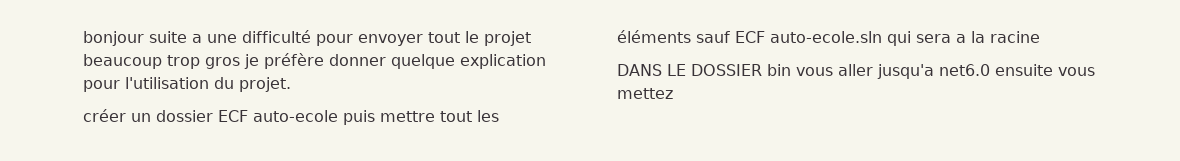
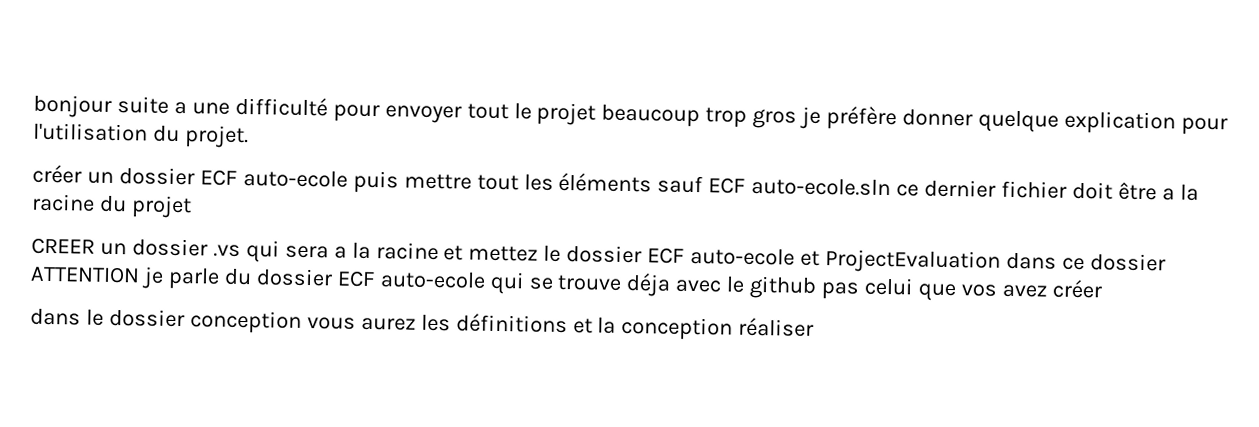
- créer un dossier ECF auto-ecole puis mettre tout les éléments sauf ECF auto-ecole.sln qui sera a la racine
- DANS LE DOSSIER bin vous aller jusqu'a net6.0 ensuite vous mettez
+ créer un dossier ECF auto-ecole puis mettre tout les éléments sauf ECF auto-ecole.sln ce dernier fichier doit être a la racine du projet
+ CREER un dossier .vs qui sera a la racine et mettez le dossier ECF auto-ecole et ProjectEvaluation dans ce dossier ATTENTION je parle du dossier ECF auto-ecole qui se trouve déja avec le github pas celui que vos avez créer
+ dans le dossier conception vous aurez les définitions et la conception réaliser

